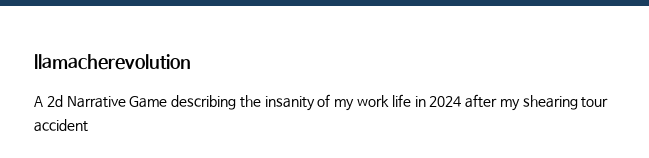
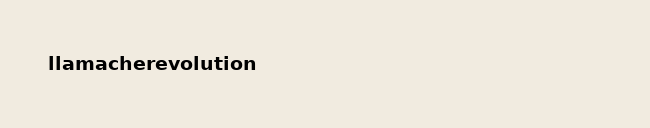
- A 2d Narrative Game describing the insanity of my work life in 2024 after my shearing tour accident

